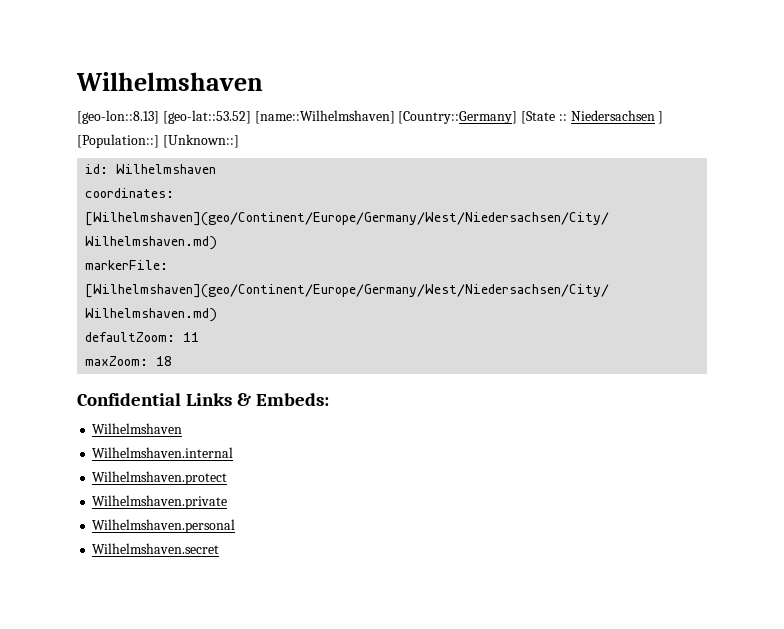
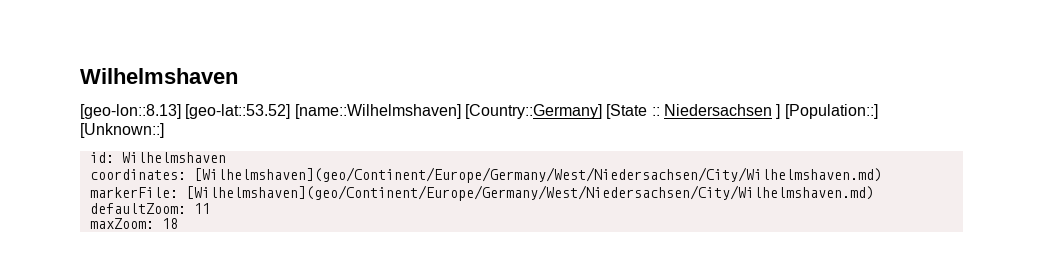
- Confidential Links & Embeds:
- Wilhelmshaven
- Wilhelmshaven.internal
- Wilhelmshaven.protect
- Wilhelmshaven.private
- Wilhelmshaven.personal
- Wilhelmshaven.secret

